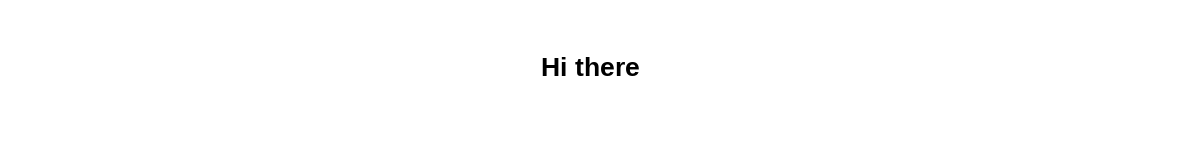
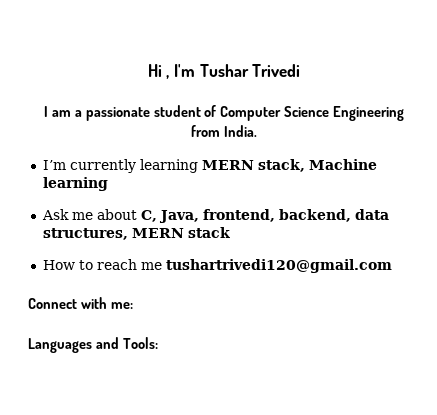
- Hi there
+ Hi , I'm Tushar Trivedi
+ I am a passionate student of Computer Science Engineering from India.
+ I’m currently learning MERN stack, Machine learning
+ Ask me about C, Java, frontend, backend, data structures, MERN stack
+ How to reach me tushartrivedi120@gmail.com
+ Connect with me:
+ Languages and Tools:

